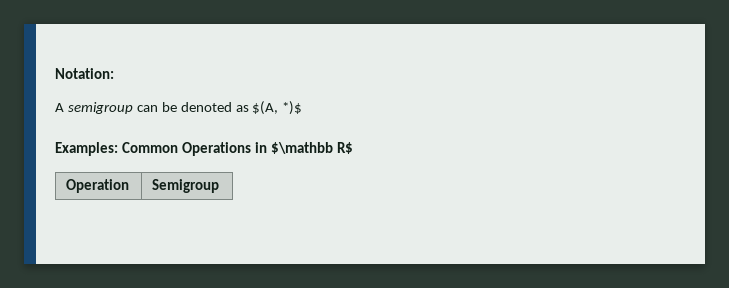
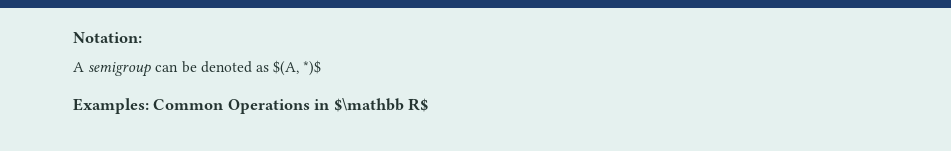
- Operation | Semigroup

